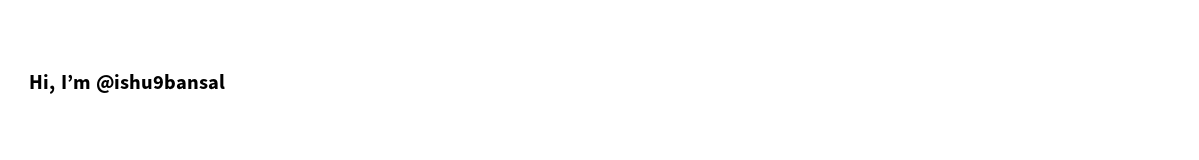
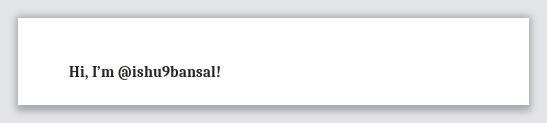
- Hi, I’m @ishu9bansal
+ Hi, I’m @ishu9bansal!

